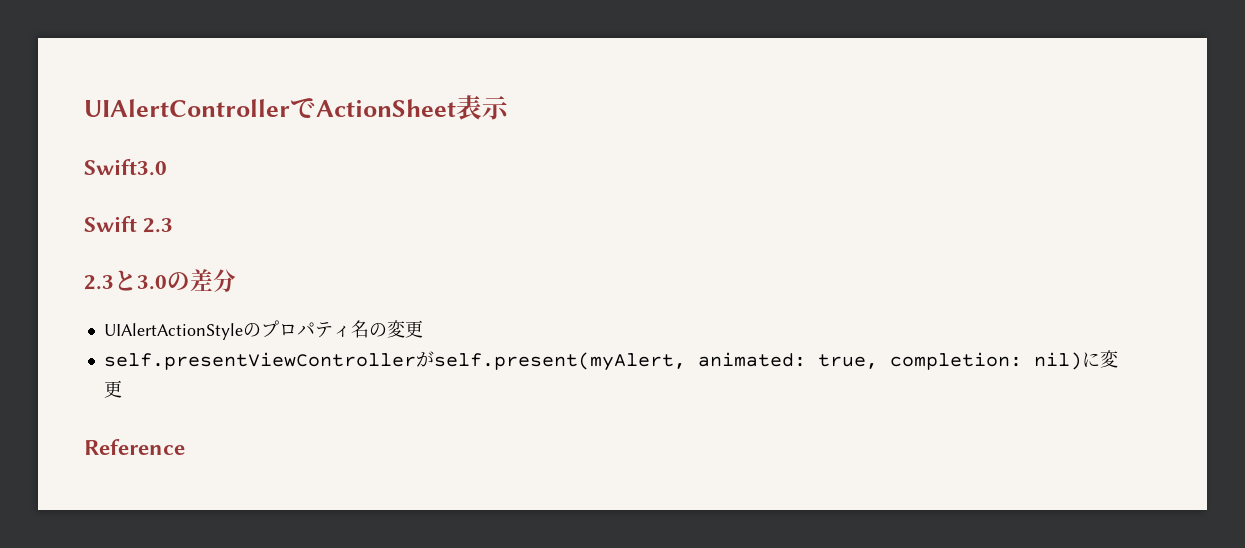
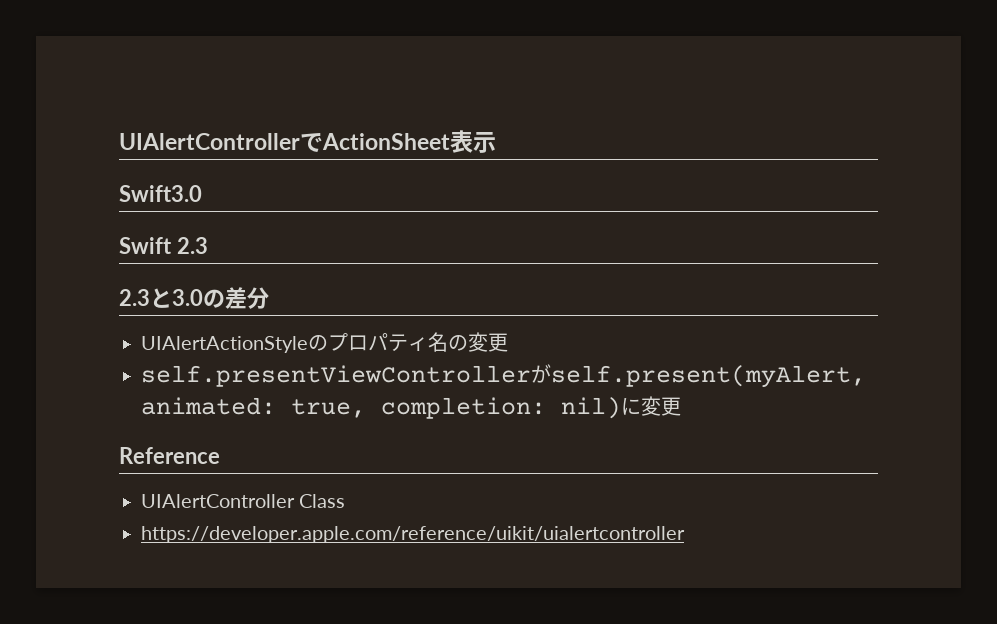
+ UIAlertController Class
+ https://developer.apple.com/reference/uikit/uialertcontroller

